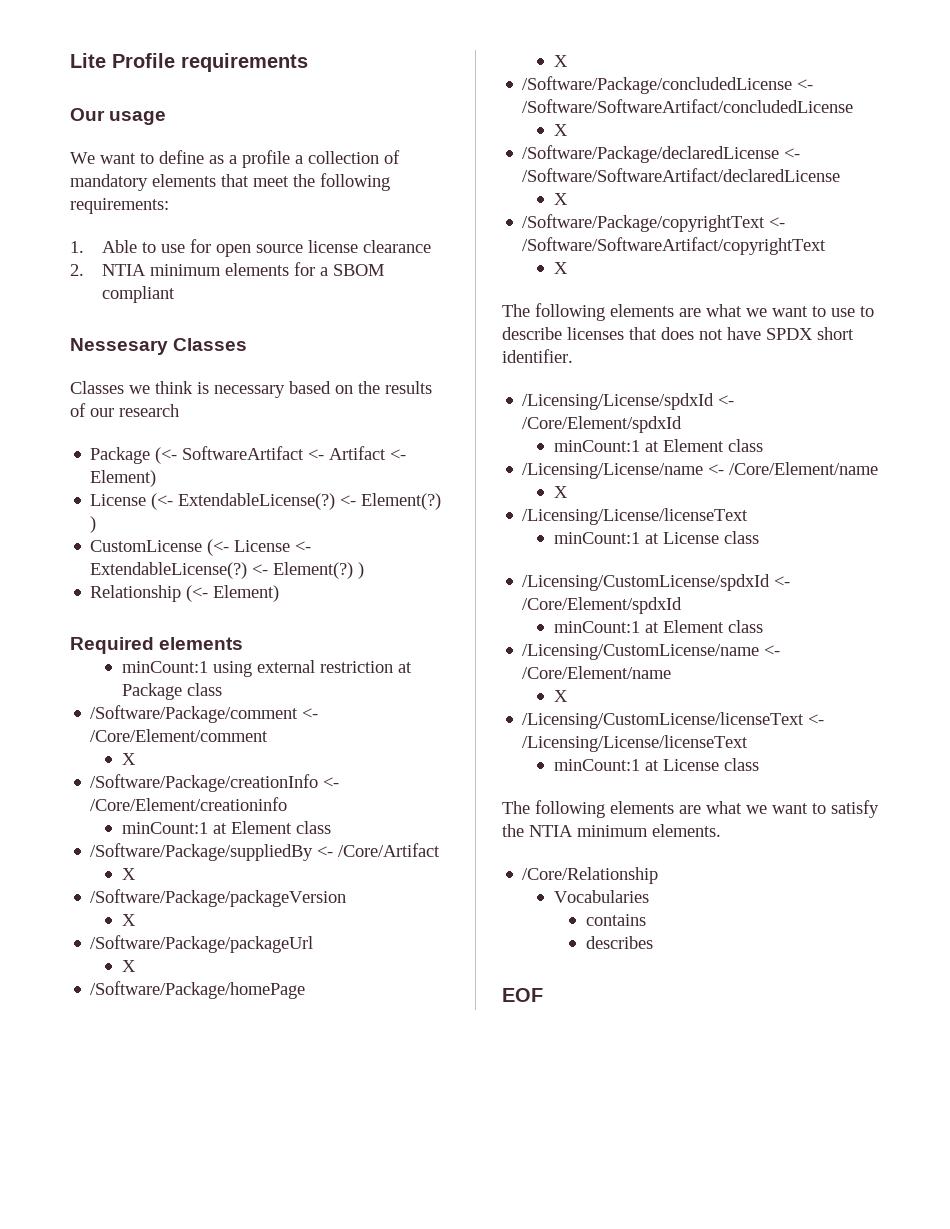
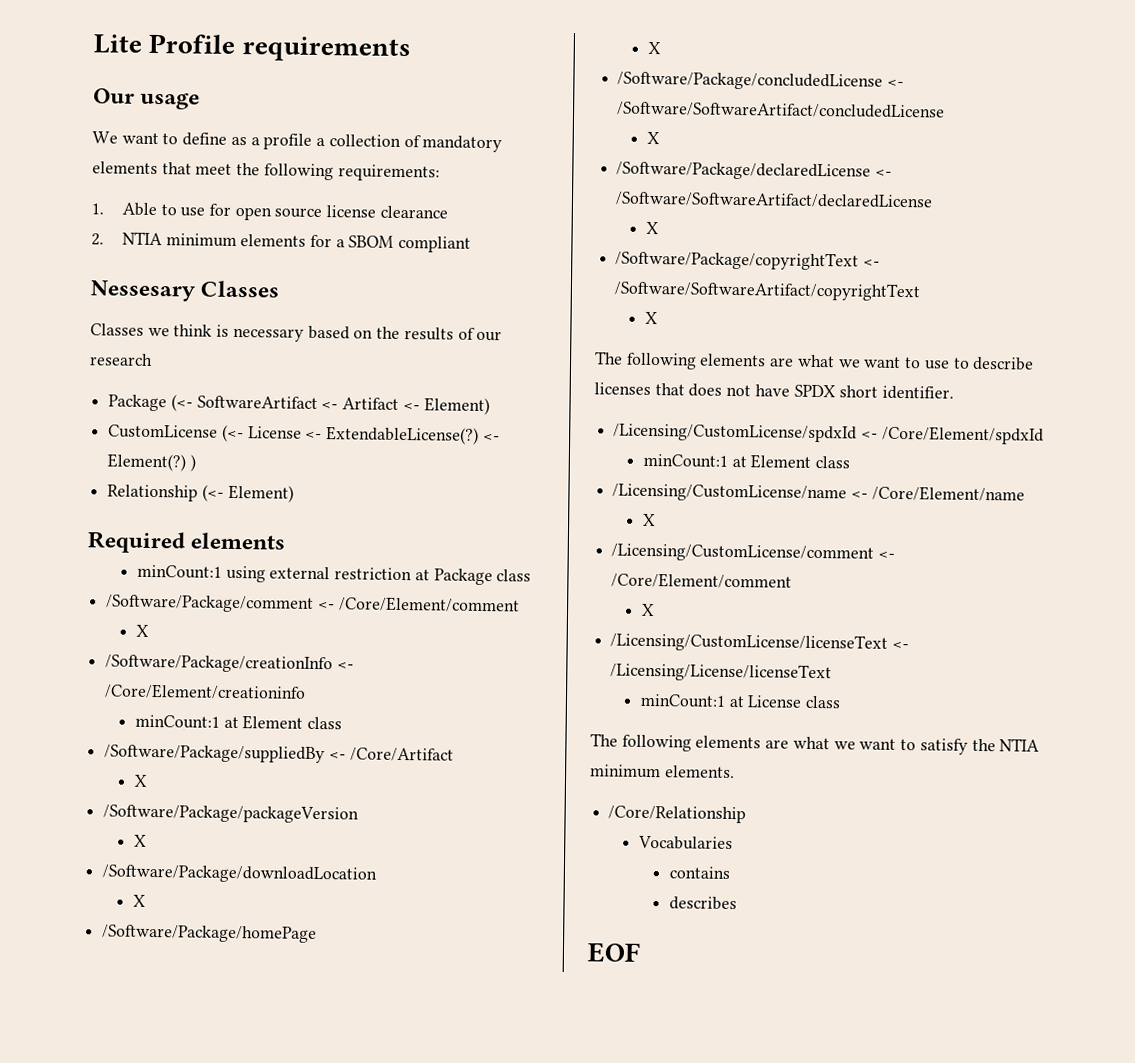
- License (<- ExtendableLicense(?) <- Element(?) )
- /Software/Package/packageUrl
+ /Software/Package/downloadLocation
- /Licensing/License/spdxId <- /Core/Element/spdxId
- minCount:1 at Element class
- /Licensing/License/name <- /Core/Element/name
- X
- /Licensing/License/licenseText
- minCount:1 at License class
+ /Licensing/CustomLicense/comment <- /Core/Element/comment
+ X

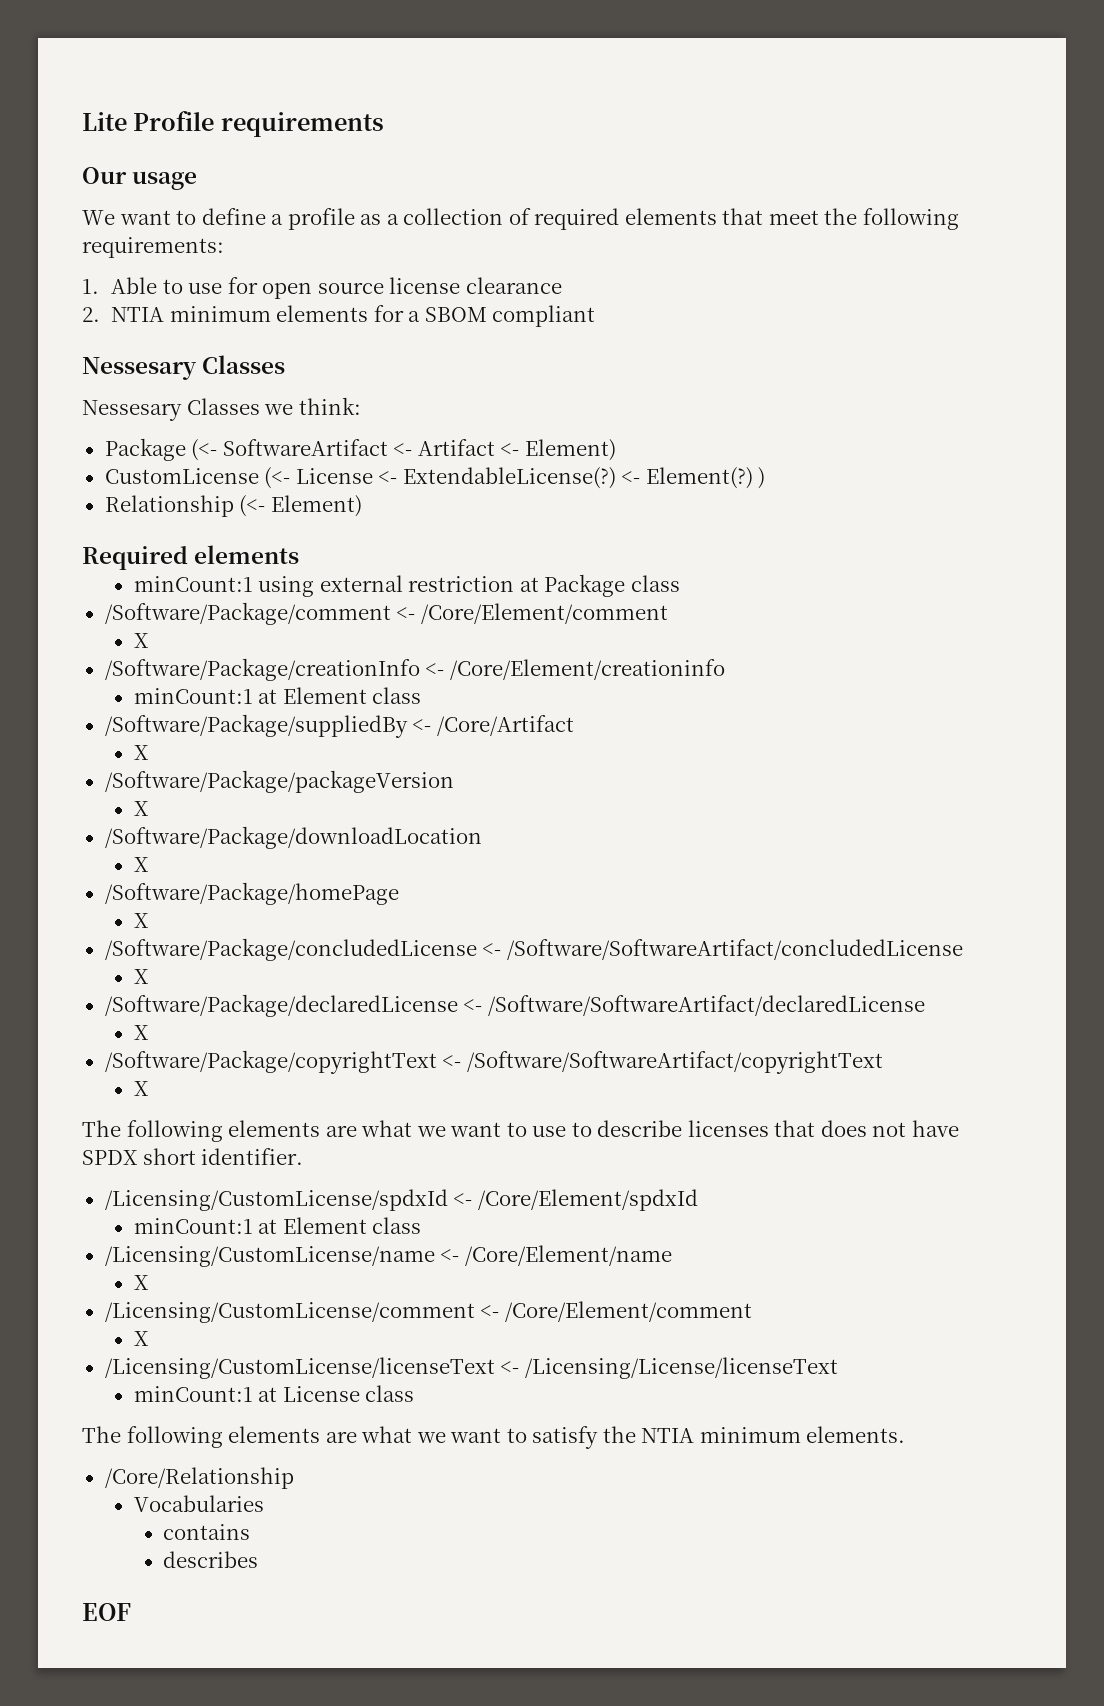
- We want to define as a profile a collection of mandatory elements that meet the following requirements:
+ We want to define a profile as a collection of required elements that meet the following requirements:
- Classes we think is necessary based on the results of our research
+ Nessesary Classes we think:

